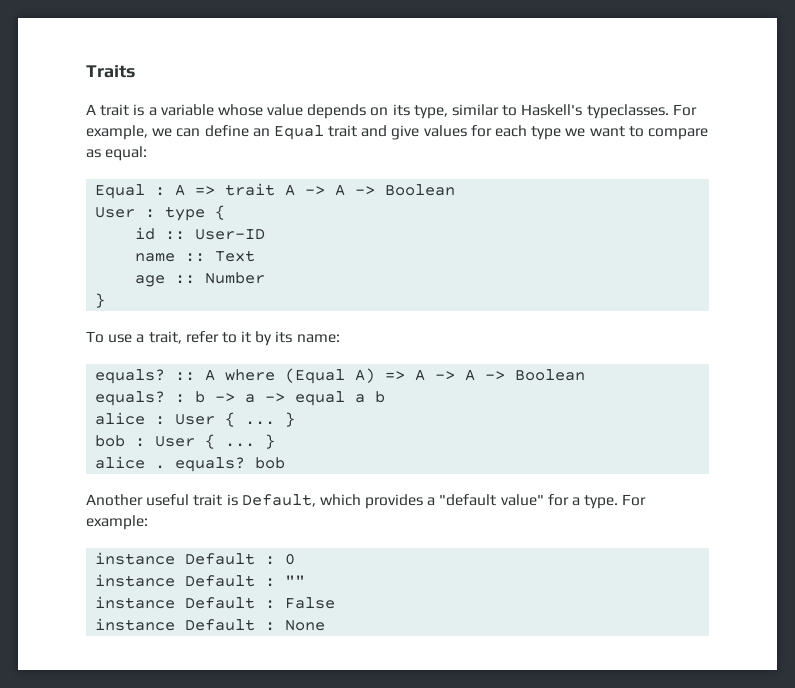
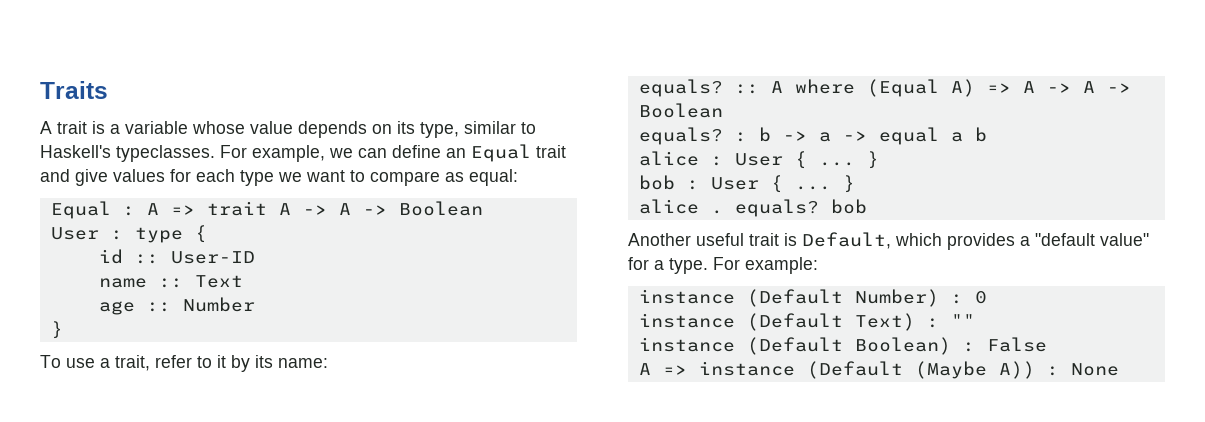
- instance Default : 0
+ instance (Default Number) : 0
- instance Default : ""
+ instance (Default Text) : ""
- instance Default : False
+ instance (Default Boolean) : False
- instance Default : None
+ A => instance (Default (Maybe A)) : None

